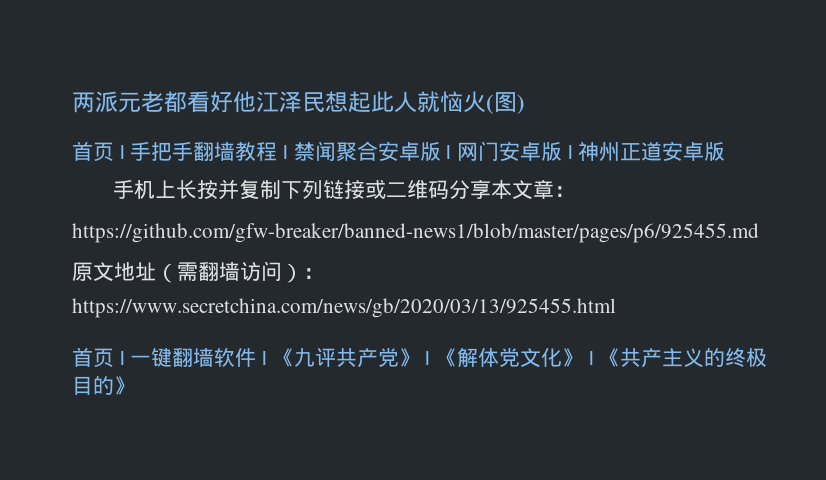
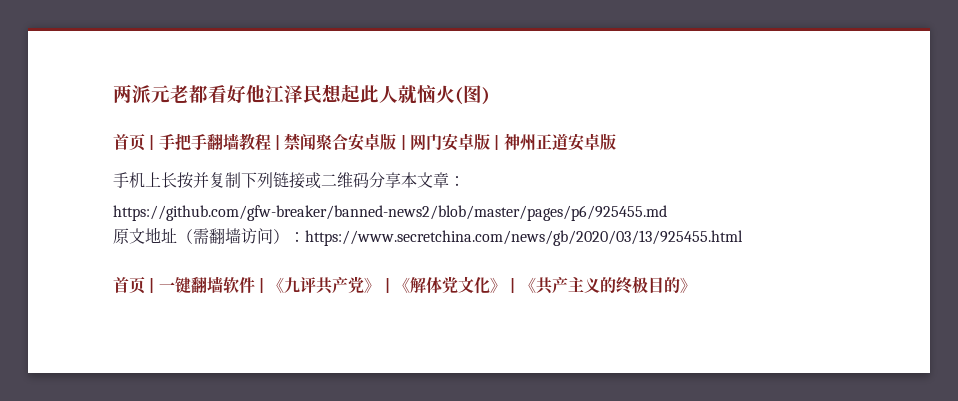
- https://github.com/gfw-breaker/banned-news1/blob/master/pages/p6/925455.md
+ https://github.com/gfw-breaker/banned-news2/blob/master/pages/p6/925455.md

